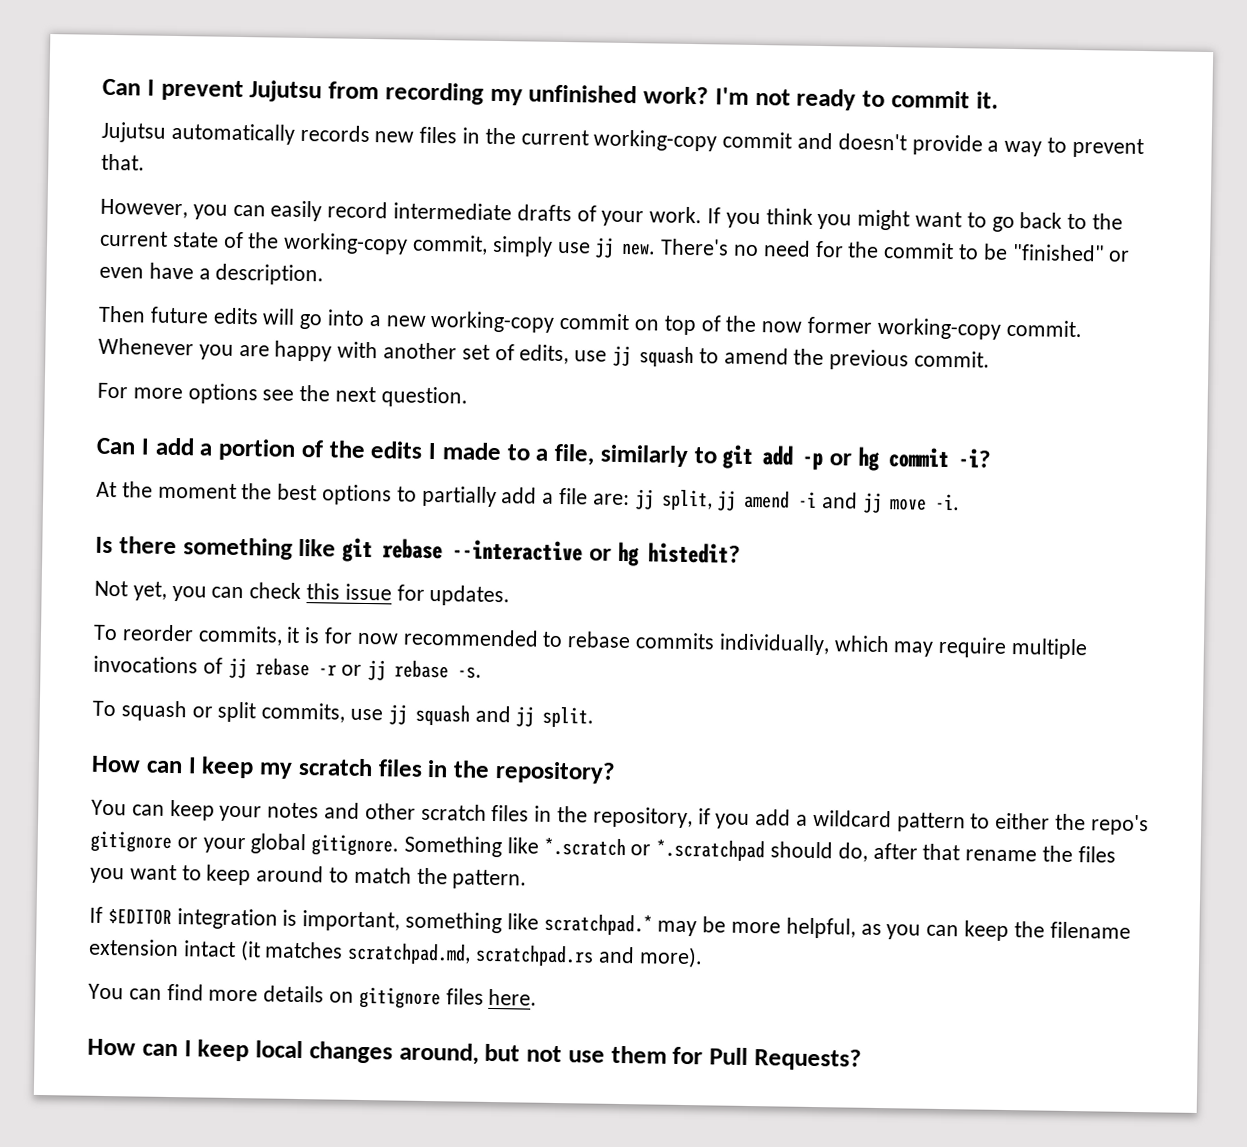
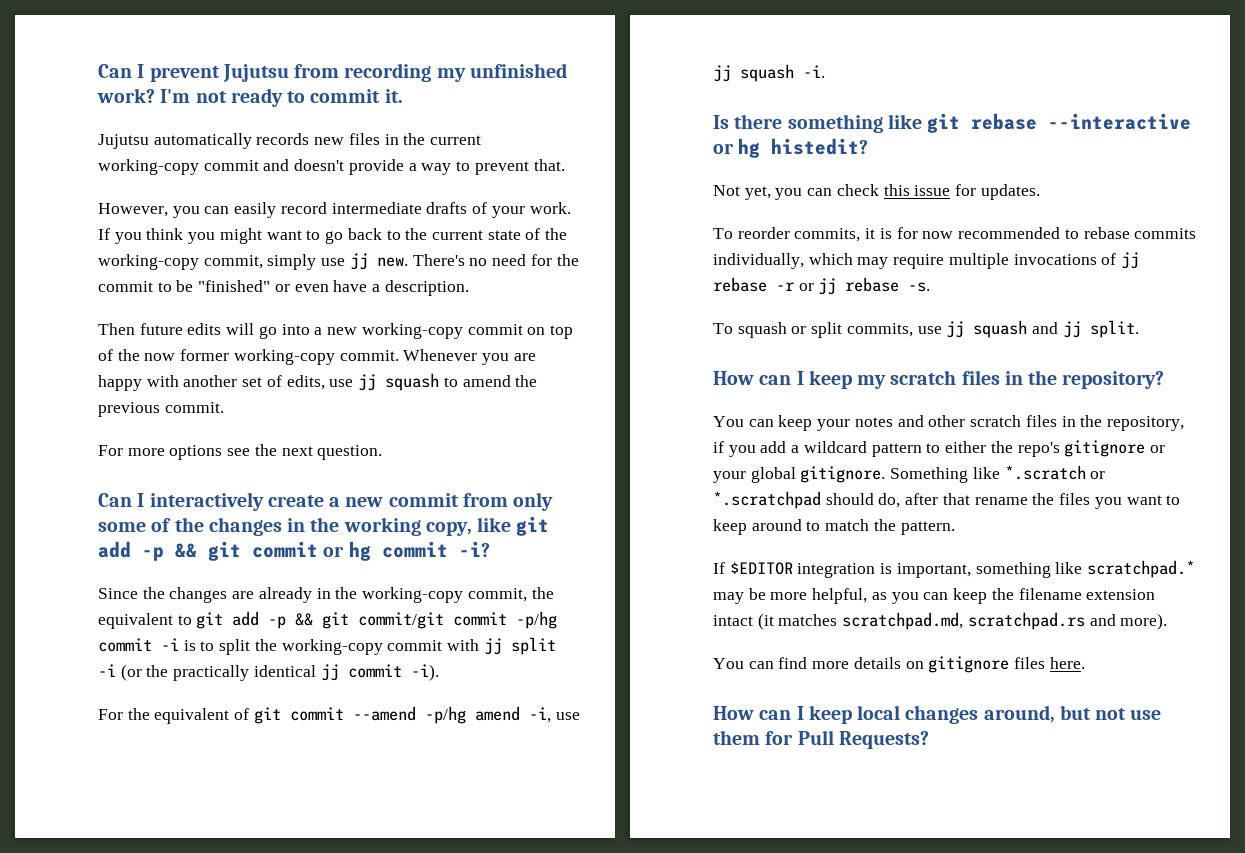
- Can I add a portion of the edits I made to a file, similarly to git add -p or hg commit -i?
- At the moment the best options to partially add a file are: jj split, jj amend -i and jj move -i.
+ Can I interactively create a new commit from only some of the changes in the working copy, like git add -p && git commit or hg commit -i?
+ Since the changes are already in the working-copy commit, the equivalent to git add -p && git commit/git commit -p/hg commit -i is to split the working-copy commit with jj split -i (or the practically identical jj commit -i).
+ For the equivalent of git commit --amend -p/hg amend -i, use jj squash -i.

